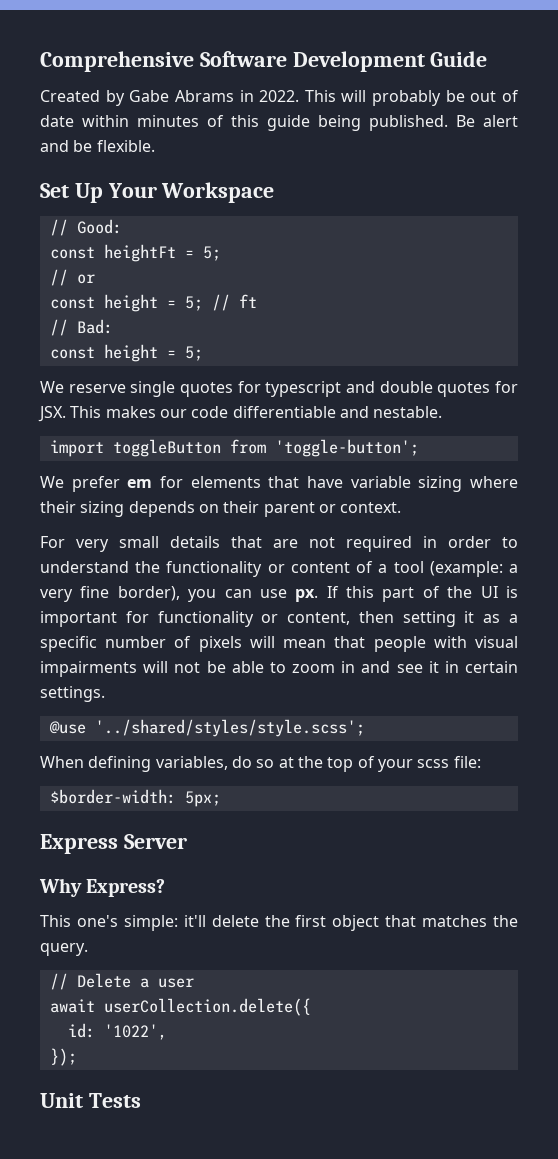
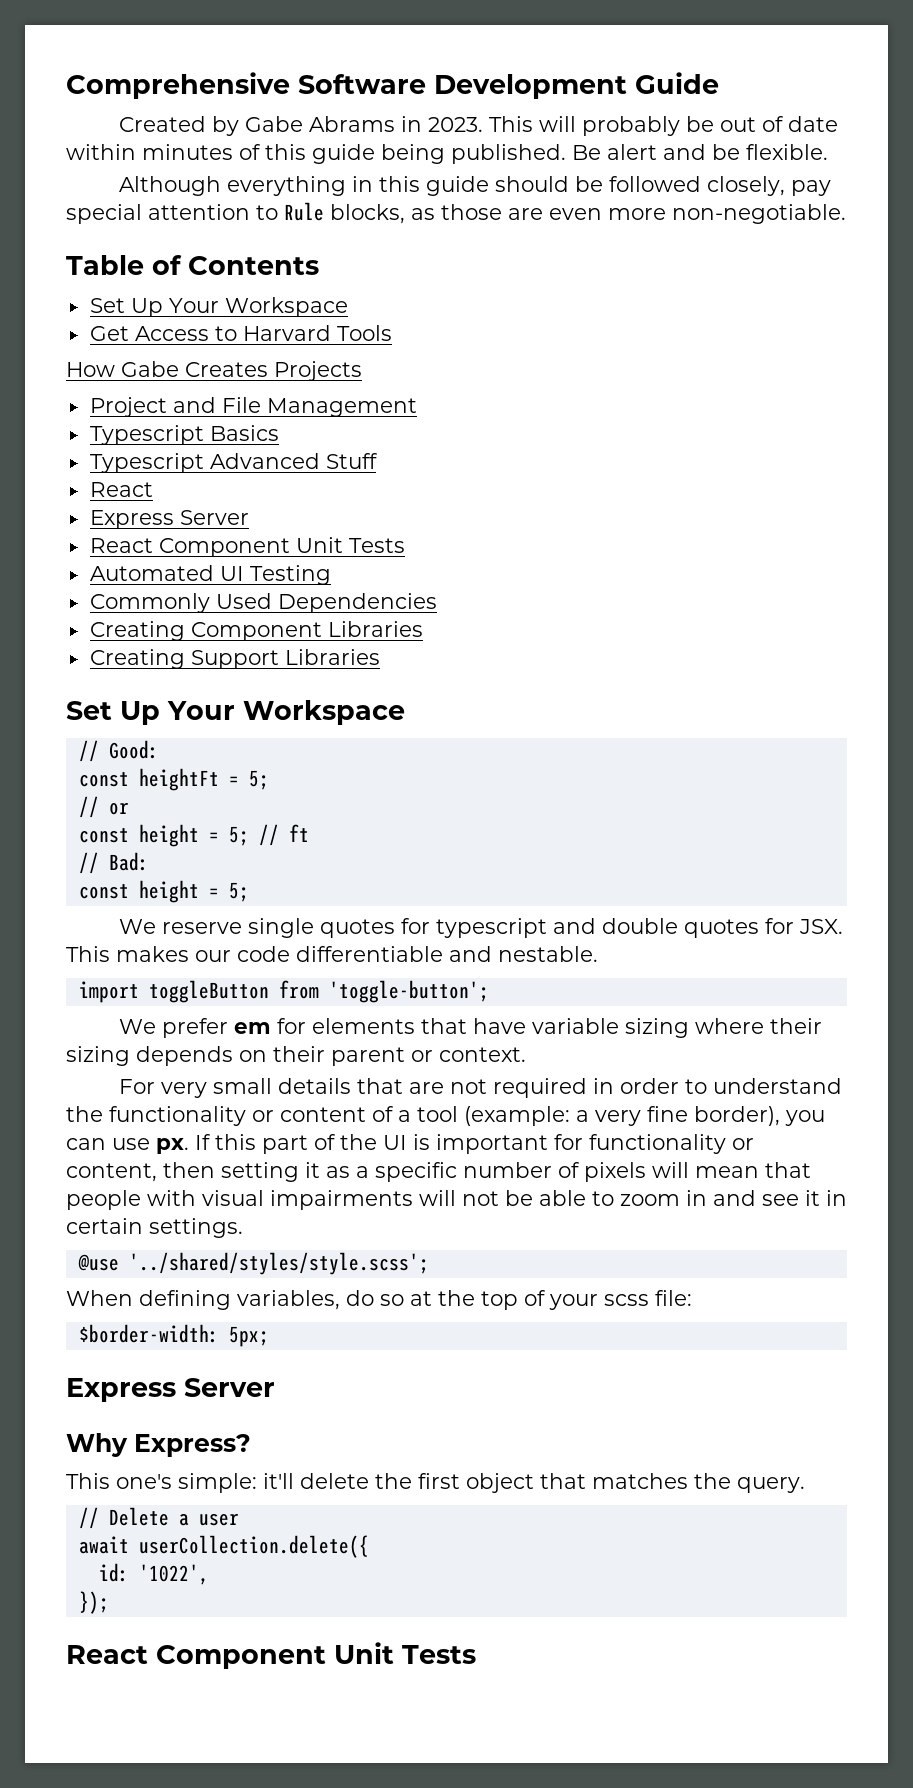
- Created by Gabe Abrams in 2022.
+ Created by Gabe Abrams in 2023.
+ Although everything in this guide should be followed closely, pay special attention to Rule blocks, as those are even more non-negotiable.
+ Table of Contents
+ Set Up Your Workspace
+ Get Access to Harvard Tools
+ How Gabe Creates Projects
+ Project and File Management
+ Typescript Basics
+ Typescript Advanced Stuff
+ React
+ Express Server
+ React Component Unit Tests
+ Automated UI Testing
+ Commonly Used Dependencies
+ Creating Component Libraries
+ Creating Support Libraries
  });
- Unit Tests
+ React Component Unit Tests

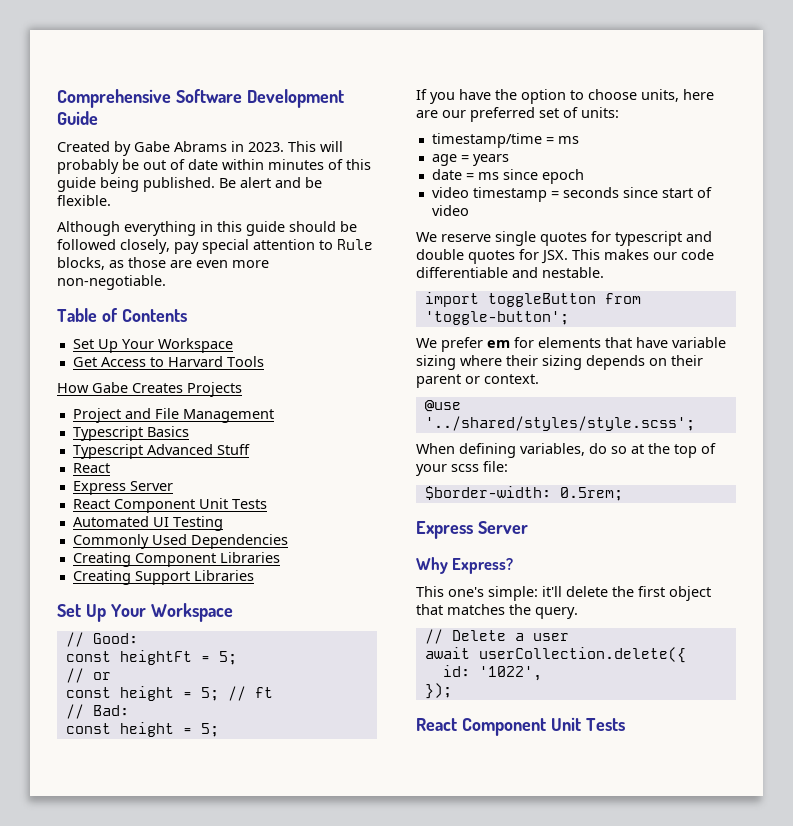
+ If you have the option to choose units, here are our preferred set of units:
+ timestamp/time = ms
+ age = years
+ date = ms since epoch
+ video timestamp = seconds since start of video
- For very small details that are not required in order to understand the functionality or content of a tool (example: a very fine border), you can use px. If this part of the UI is important for functionality or content, then setting it as a specific number of pixels will mean that people with visual impairments will not be able to zoom in and see it in certain settings.
- $border-width: 5px;
+ $border-width: 0.5rem;

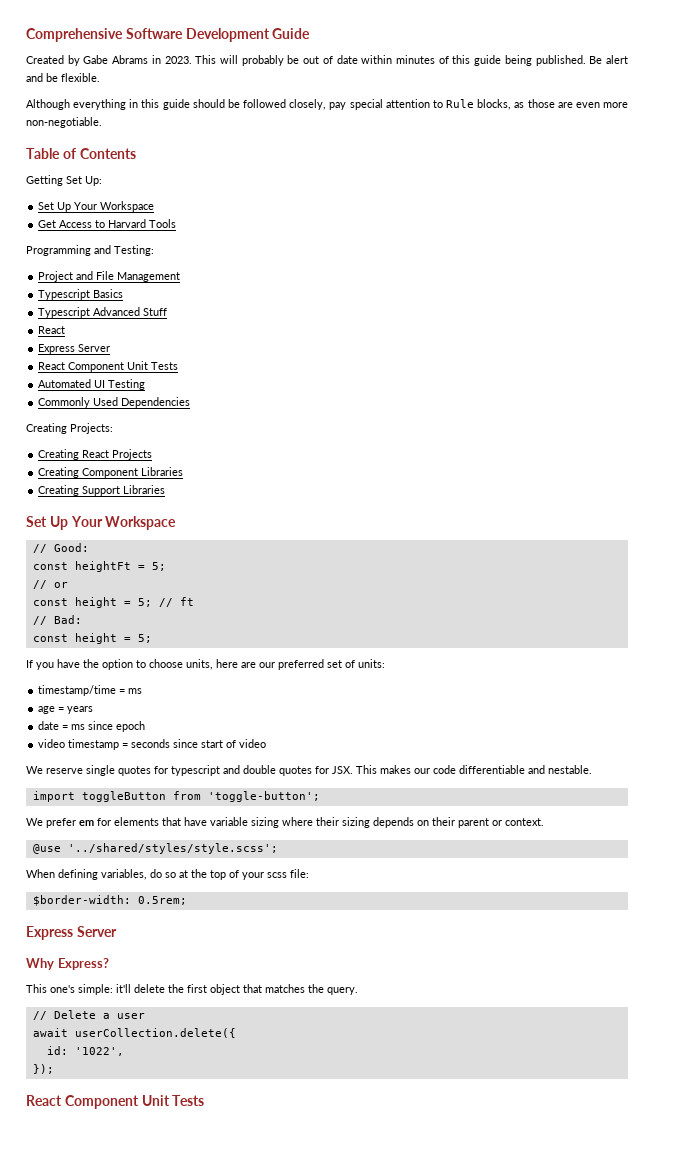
+ Getting Set Up:
- How Gabe Creates Projects
+ Programming and Testing:
+ Creating Projects:
+ Creating React Projects

